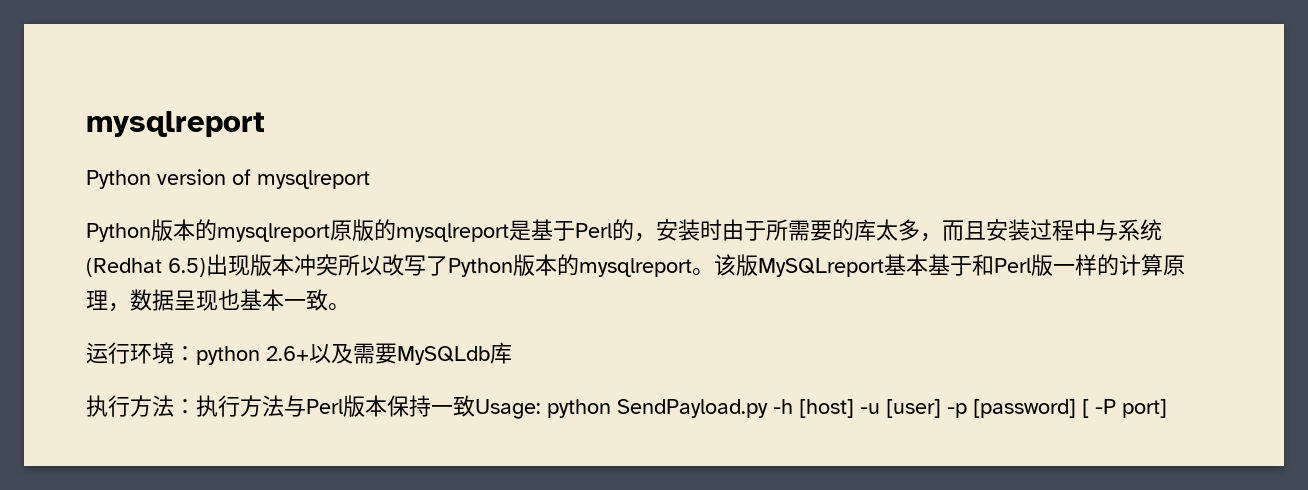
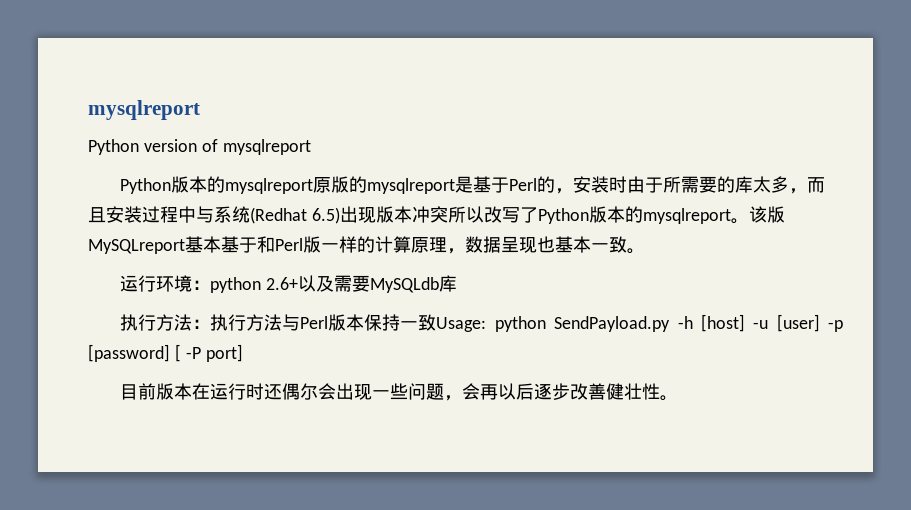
+ 目前版本在运行时还偶尔会出现一些问题，会再以后逐步改善健壮性。

